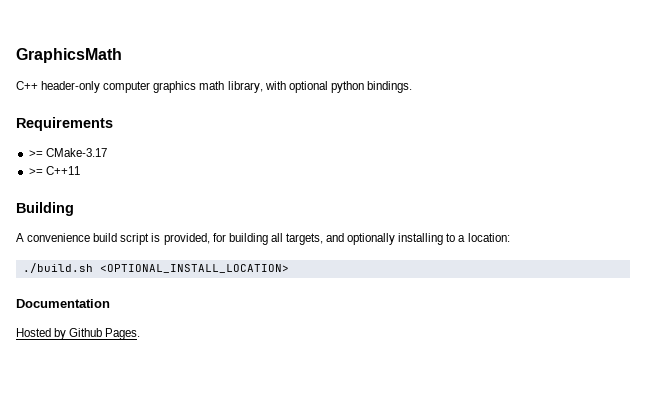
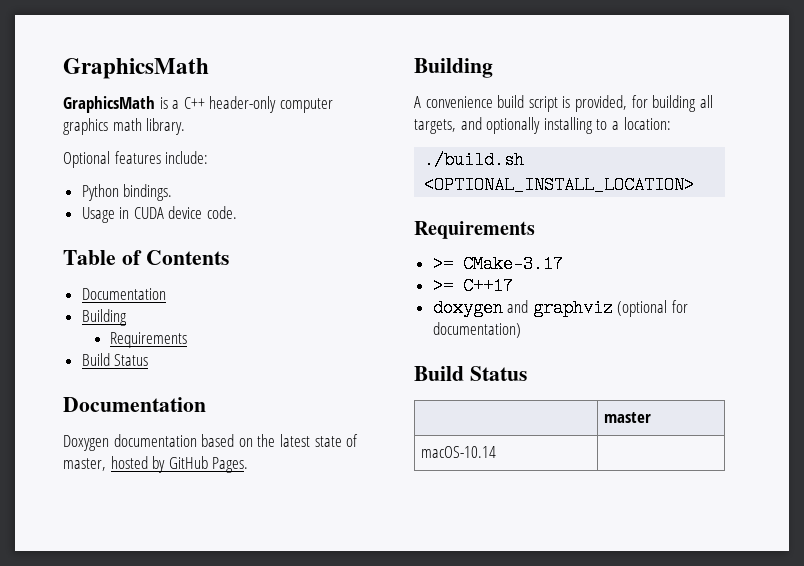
- C++ header-only computer graphics math library, with optional python bindings.
+ GraphicsMath is a C++ header-only computer graphics math library.
+ Optional features include:
+ Python bindings.
+ Usage in CUDA device code.
+ Table of Contents
+ Documentation
+ Building
  Requirements
- >= CMake-3.17
- >= C++11
+ Build Status
+ Documentation
+ Doxygen documentation based on the latest state of master, hosted by GitHub Pages.
  ./build.sh <OPTIONAL_INSTALL_LOCATION>
- Documentation
- Hosted by Github Pages.
+ Requirements
+ >= CMake-3.17
+ >= C++17
+ doxygen and graphviz (optional for documentation)
+ Build Status
+ | master
+ macOS-10.14 |

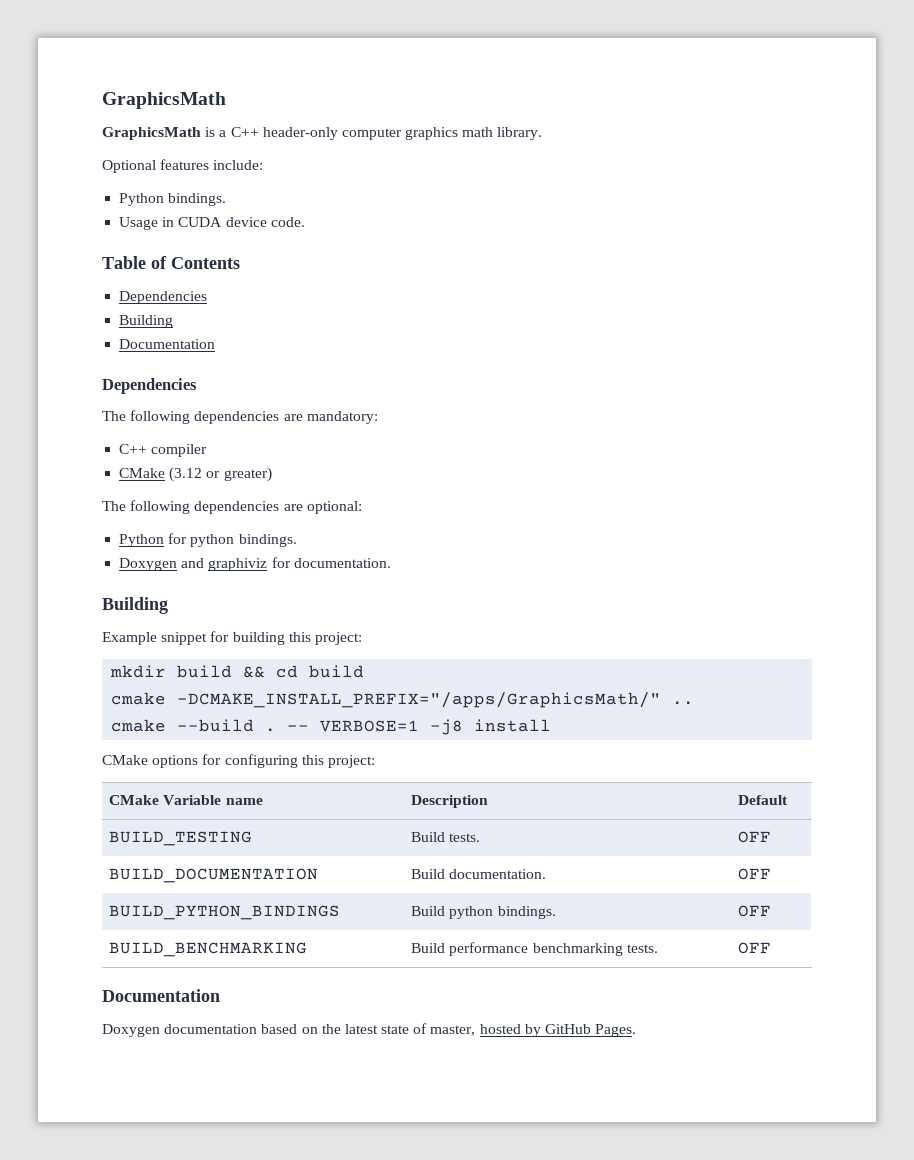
  Table of Contents
+ Dependencies
+ Building
  Documentation
+ Dependencies
+ The following dependencies are mandatory:
+ C++ compiler
+ CMake (3.12 or greater)
+ The following dependencies are optional:
+ Python for python bindings.
+ Doxygen and graphiviz for documentation.
  Building
- Requirements
- Build Status
+ Example snippet for building this project:
+ mkdir build && cd build
+ cmake -DCMAKE_INSTALL_PREFIX="/apps/GraphicsMath/" ..
+ cmake --build . -- VERBOSE=1 -j8 install
+ CMake options for configuring this project:
+ CMake Variable name | Description | Default
+ BUILD_TESTING | Build tests. | OFF
+ BUILD_DOCUMENTATION | Build documentation. | OFF
+ BUILD_PYTHON_BINDINGS | Build python bindings. | OFF
+ BUILD_BENCHMARKING | Build performance benchmarking tests. | OFF
  Doxygen documentation based on the latest state of master, hosted by GitHub Pages.
- Building
- A convenience build script is provided, for building all targets, and optionally installing to a location:
- ./build.sh <OPTIONAL_INSTALL_LOCATION>
- Requirements
- >= CMake-3.17
- >= C++17
- doxygen and graphviz (optional for documentation)
- Build Status
- | master
- macOS-10.14 |

